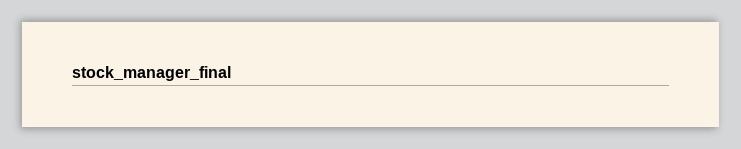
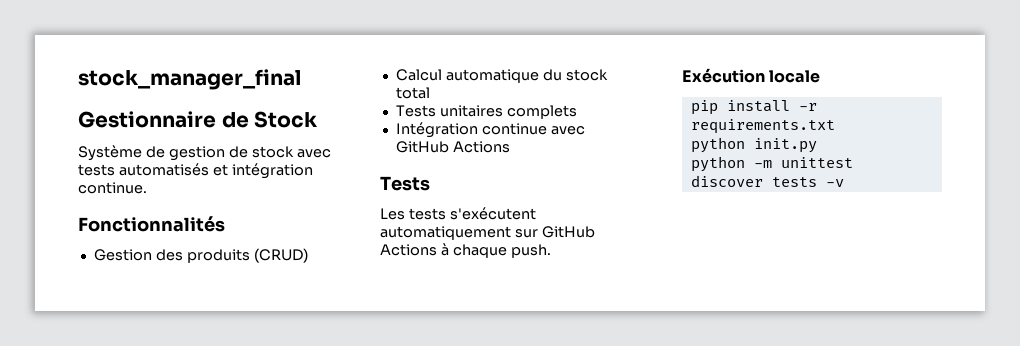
+ Gestionnaire de Stock
+ Système de gestion de stock avec tests automatisés et intégration continue.
+ Fonctionnalités
+ Gestion des produits (CRUD)
+ Calcul automatique du stock total
+ Tests unitaires complets
+ Intégration continue avec GitHub Actions
+ Tests
+ Les tests s'exécutent automatiquement sur GitHub Actions à chaque push.
+ Exécution locale
+ pip install -r requirements.txt
+ python init.py
+ python -m unittest discover tests -v

